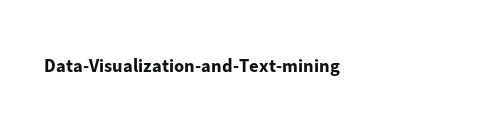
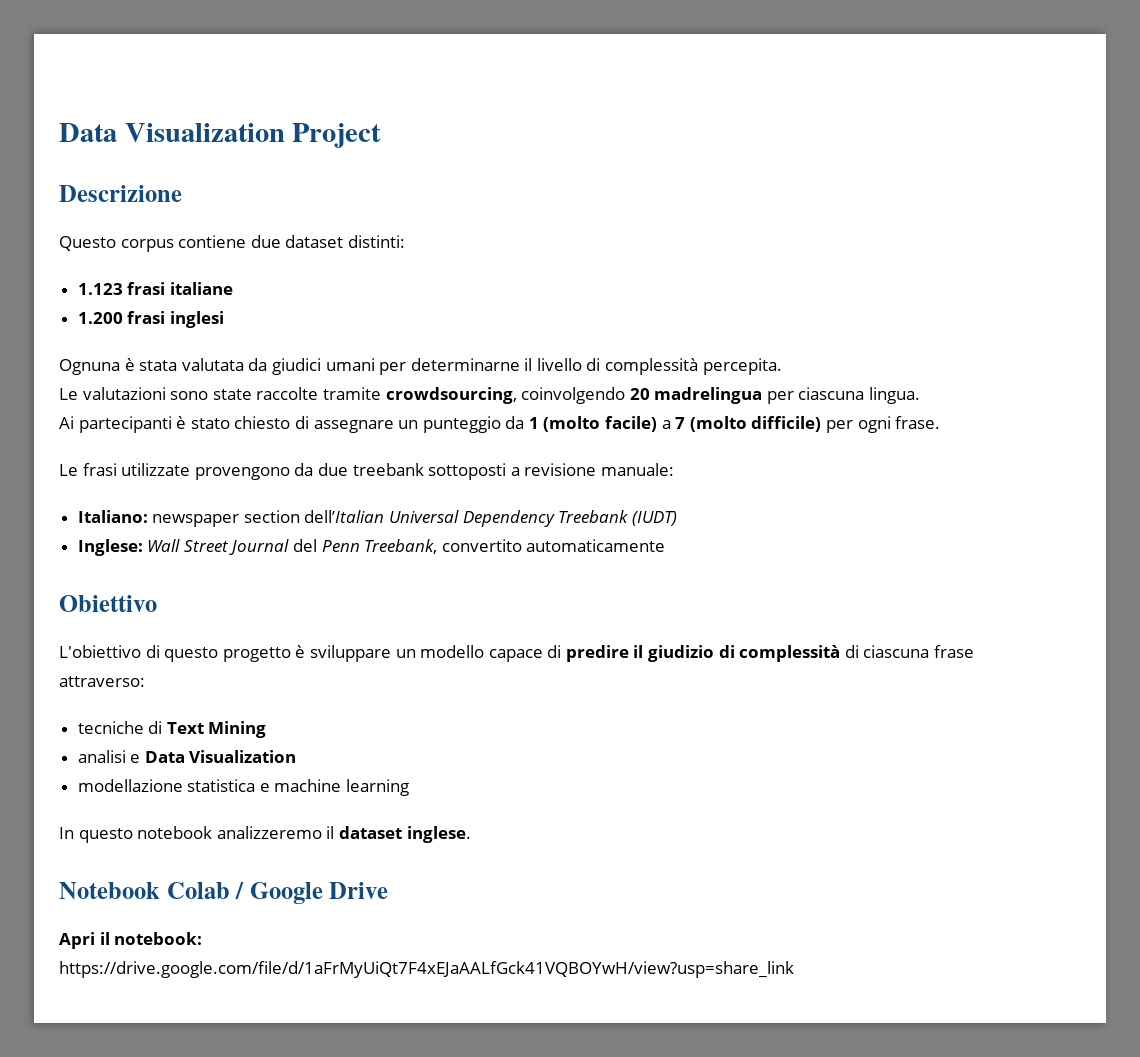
- Data-Visualization-and-Text-mining
+ Data Visualization Project
+ Descrizione
+ Questo corpus contiene due dataset distinti:
+ 1.123 frasi italiane
+ 1.200 frasi inglesi
+ Ognuna è stata valutata da giudici umani per determinarne il livello di complessità percepita.
+ Le valutazioni sono state raccolte tramite crowdsourcing, coinvolgendo 20 madrelingua per ciascuna lingua.
+ Ai partecipanti è stato chiesto di assegnare un punteggio da 1 (molto facile) a 7 (molto difficile) per ogni frase.
+ Le frasi utilizzate provengono da due treebank sottoposti a revisione manuale:
+ Italiano: newspaper section dell’Italian Universal Dependency Treebank (IUDT)
+ Inglese: Wall Street Journal del Penn Treebank, convertito automaticamente
+ Obiettivo
+ L'obiettivo di questo progetto è sviluppare un modello capace di predire il giudizio di complessità di ciascuna frase attraverso:
+ tecniche di Text Mining
+ analisi e Data Visualization
+ modellazione statistica e machine learning
+ In questo notebook analizzeremo il dataset inglese.
+ Notebook Colab / Google Drive
+ Apri il notebook:
+ https://drive.google.com/file/d/1aFrMyUiQt7F4xEJaAALfGck41VQBOYwH/view?usp=share_link

